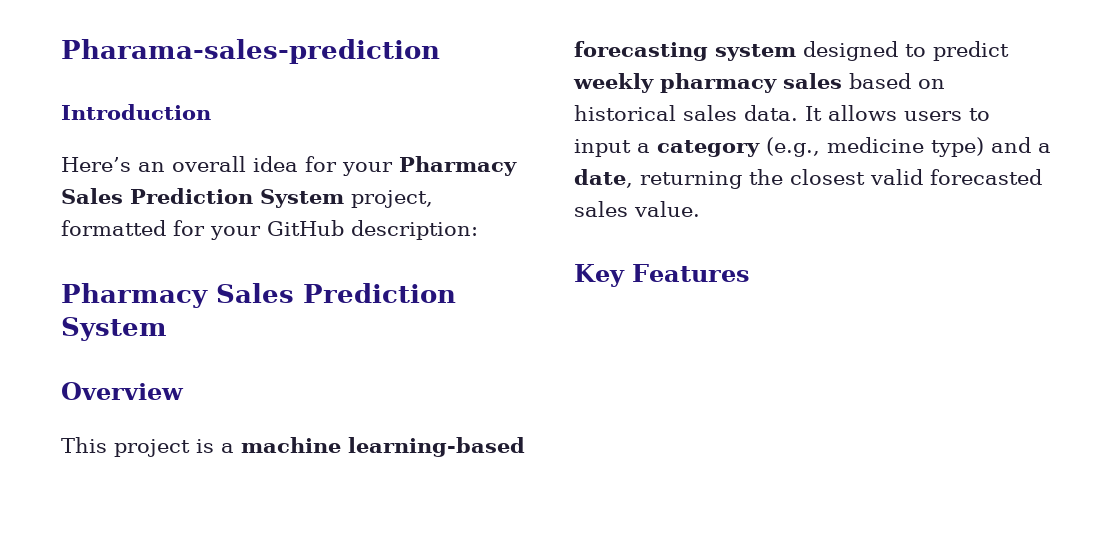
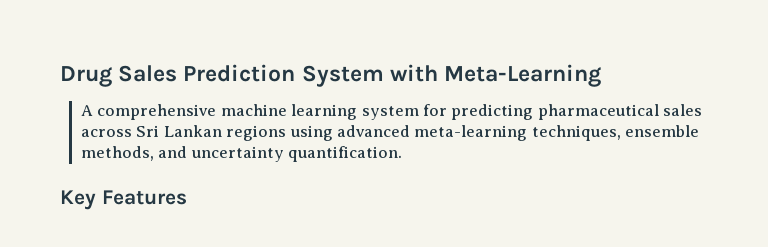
- Pharama-sales-prediction
- Introduction
- Here’s an overall idea for your Pharmacy Sales Prediction System project, formatted for your GitHub description:
- Pharmacy Sales Prediction System
- Overview
- This project is a machine learning-based forecasting system designed to predict weekly pharmacy sales based on historical sales data. It allows users to input a category (e.g., medicine type) and a date, returning the closest valid forecasted sales value.
+ Drug Sales Prediction System with Meta-Learning
+ A comprehensive machine learning system for predicting pharmaceutical sales across Sri Lankan regions using advanced meta-learning techniques, ensemble methods, and uncertainty quantification.

